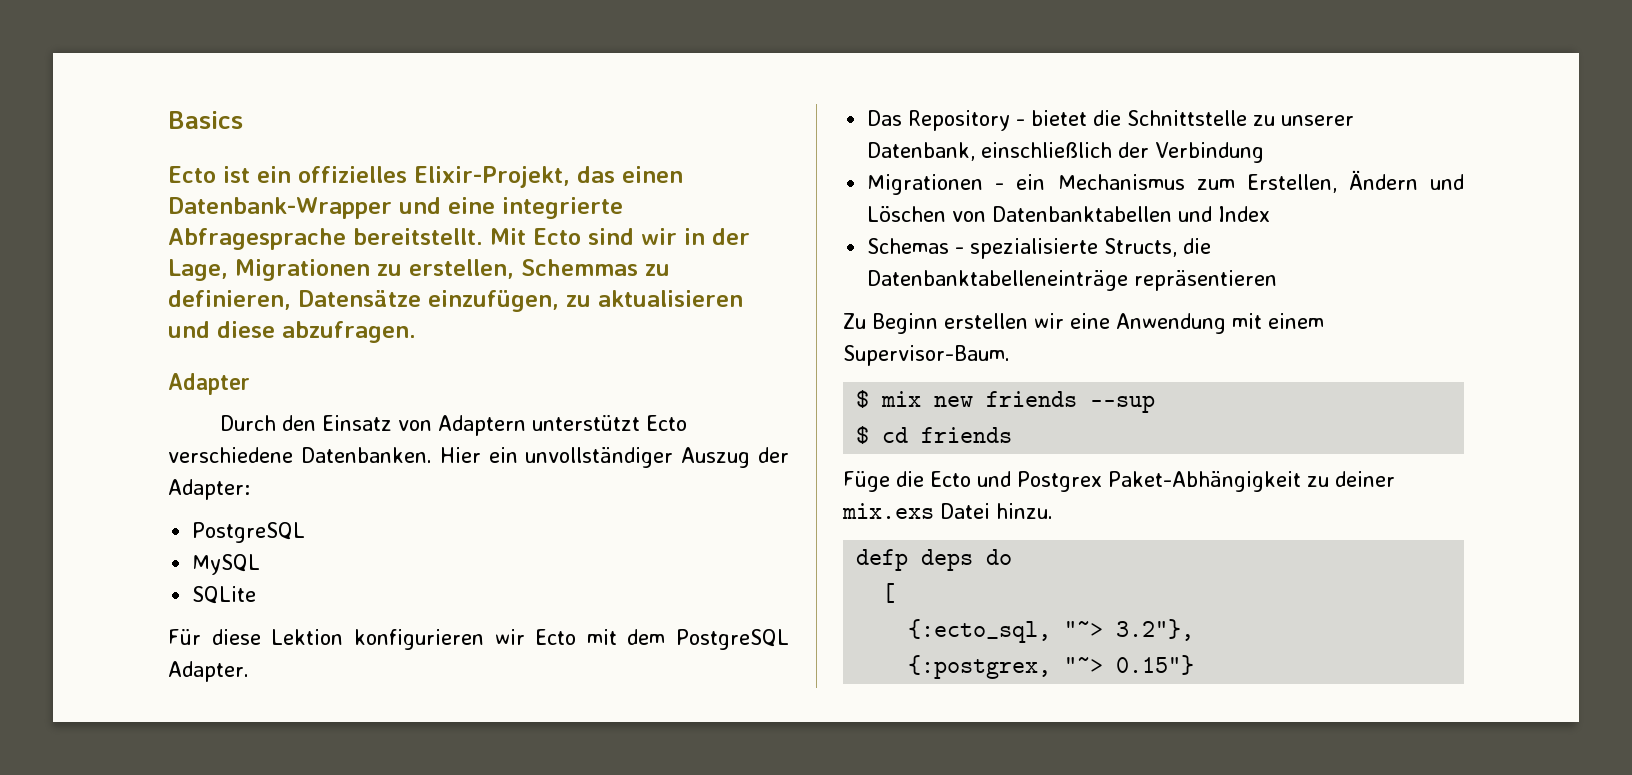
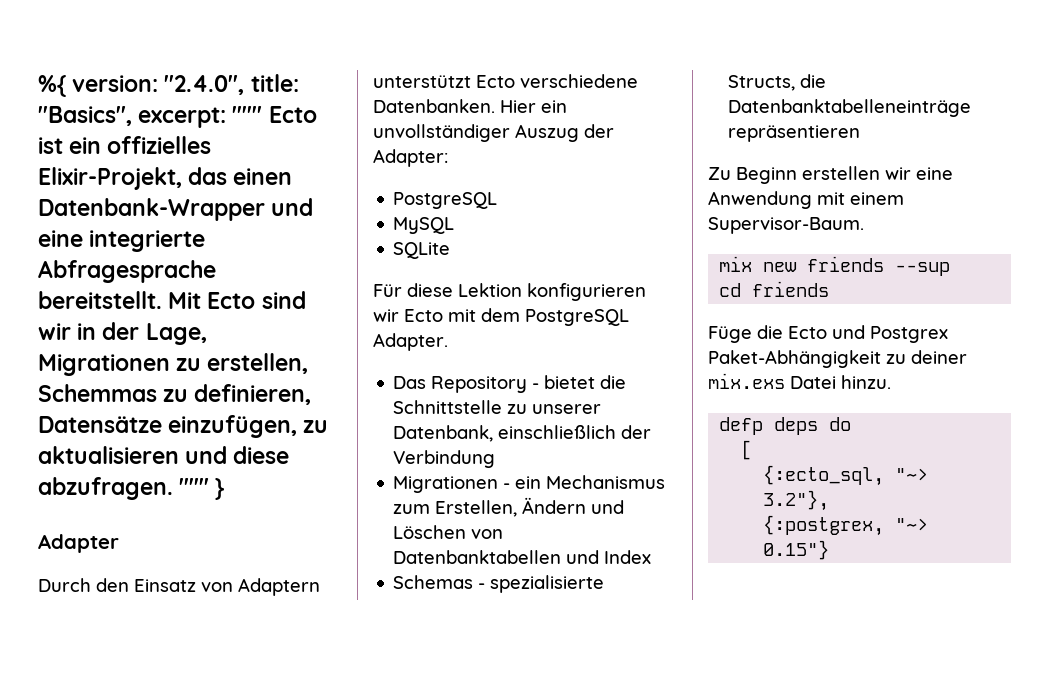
- Basics
- Ecto ist ein offizielles Elixir-Projekt, das einen Datenbank-Wrapper und eine integrierte Abfragesprache bereitstellt.
+ %{ version: "2.4.0", title: "Basics", excerpt: """ Ecto ist ein offizielles Elixir-Projekt, das einen Datenbank-Wrapper und eine integrierte Abfragesprache bereitstellt.
+ """ }
- $ mix new friends --sup
+ mix new friends --sup
- $ cd friends
+ cd friends

